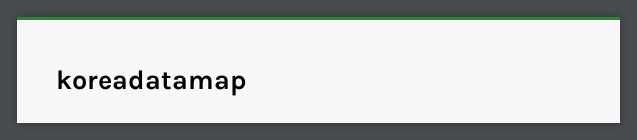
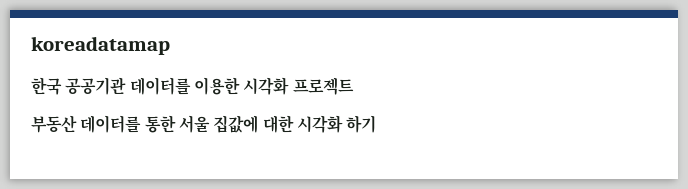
+ 한국 공공기관 데이터를 이용한 시각화 프로젝트
+ 부동산 데이터를 통한 서울 집값에 대한 시각화 하기

